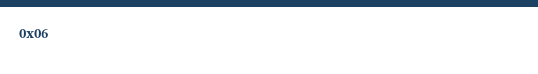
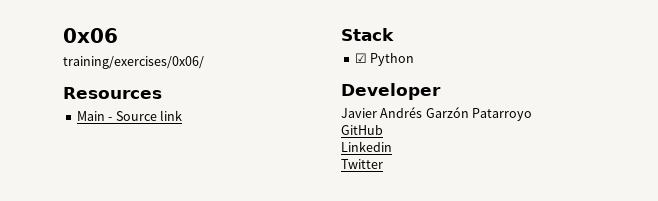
+ training/exercises/0x06/
+ Resources
+ Main - Source link
+ Stack
+ ☑ Python
+ Developer
+ Javier Andrés Garzón Patarroyo
+ GitHub
+ Linkedin
+ Twitter

